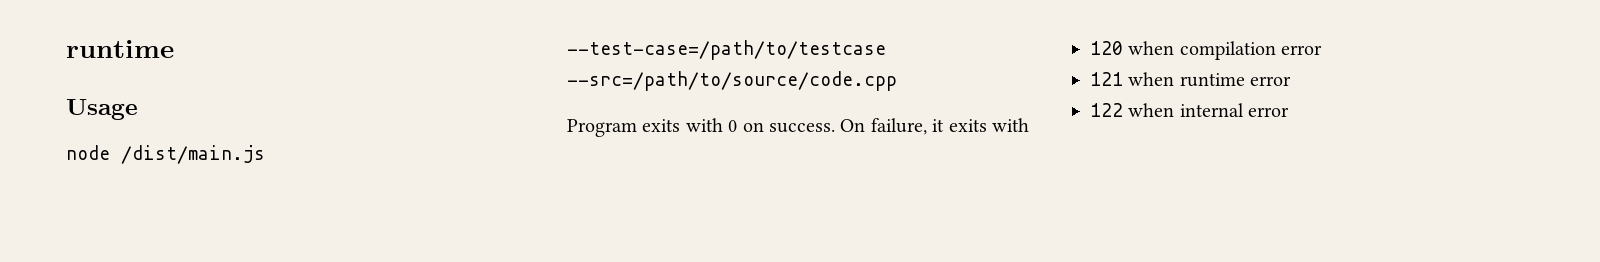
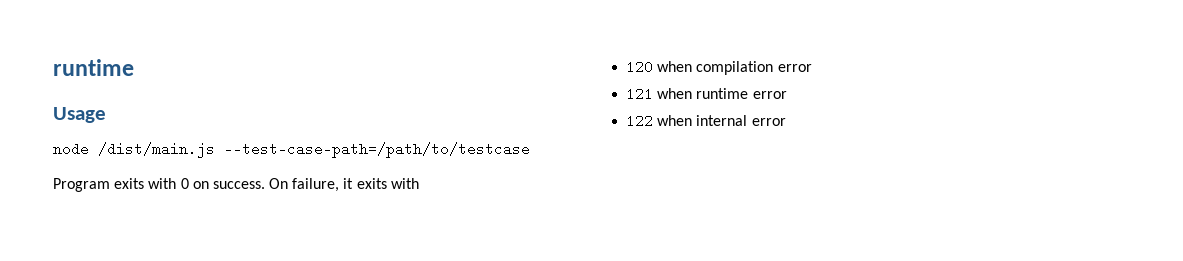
- node /dist/main.js --test-case=/path/to/testcase --src=/path/to/source/code.cpp
+ node /dist/main.js --test-case-path=/path/to/testcase

